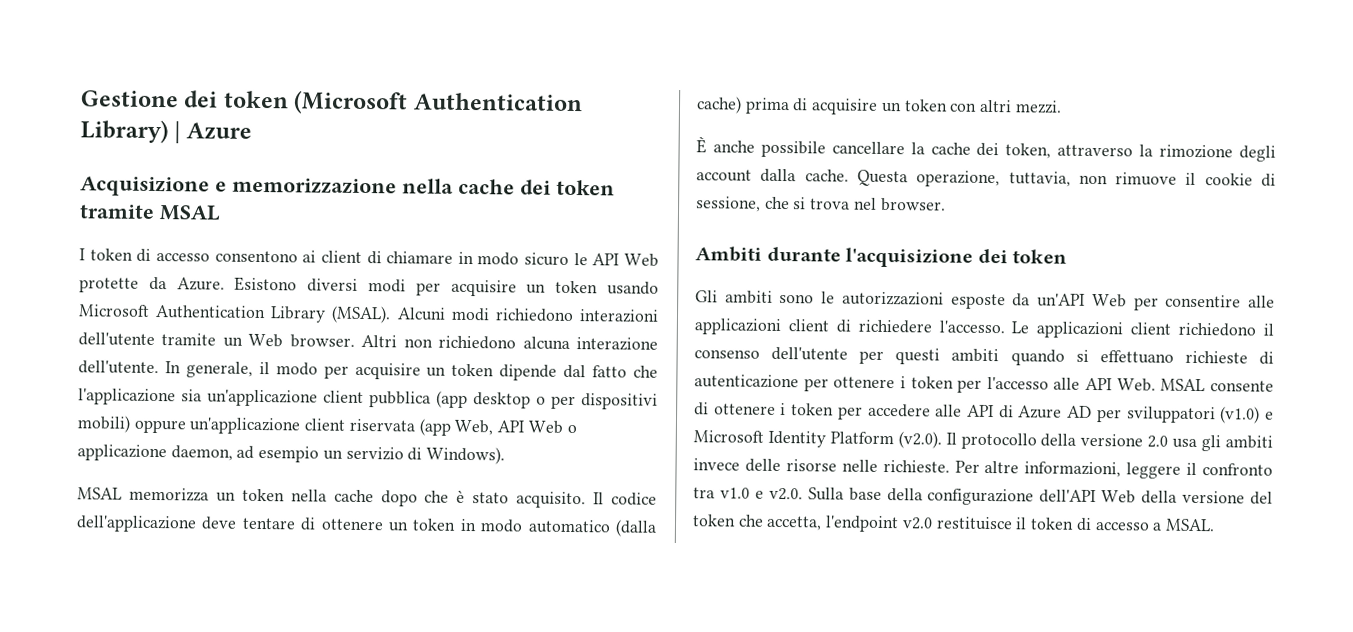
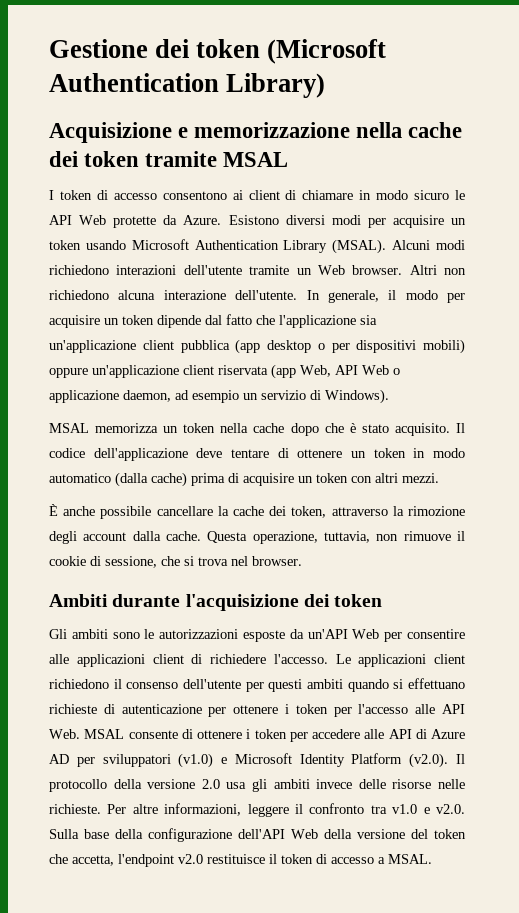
- Gestione dei token (Microsoft Authentication Library) | Azure
+ Gestione dei token (Microsoft Authentication Library)

